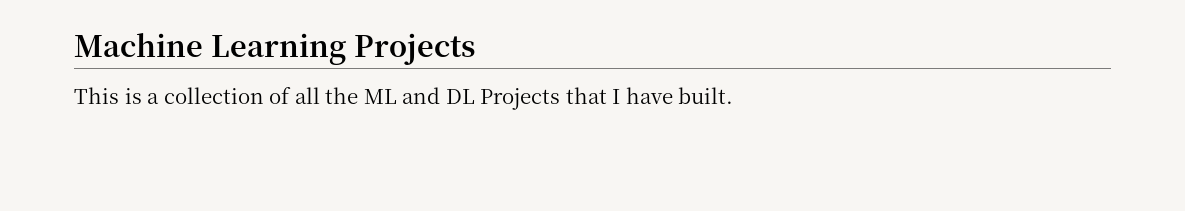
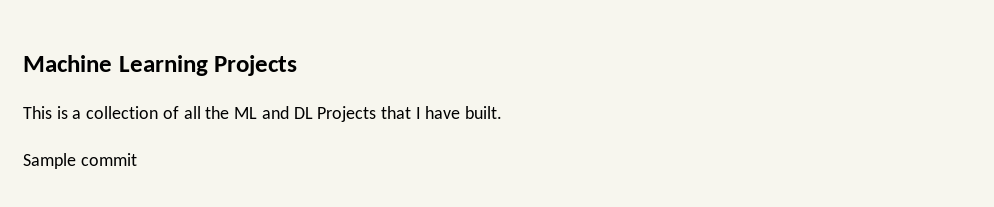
+ Sample commit

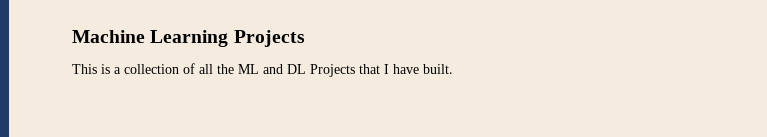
- Sample commit

